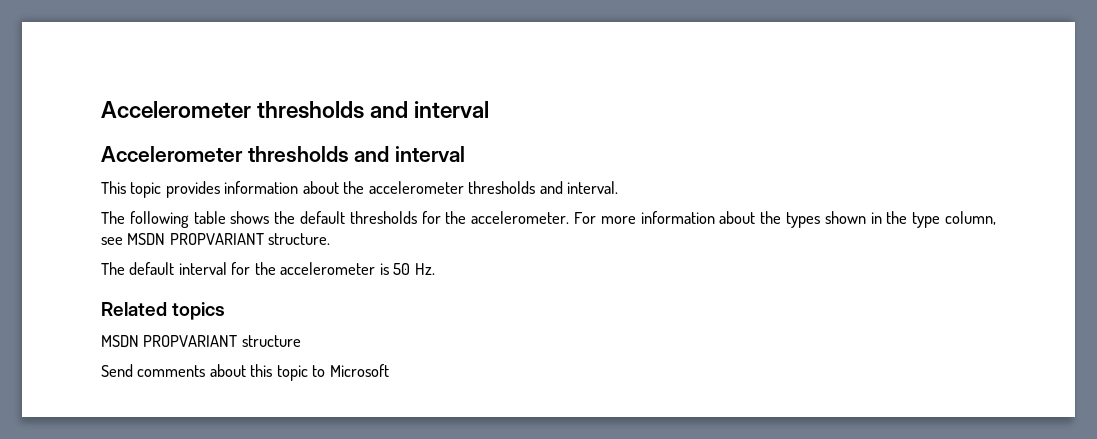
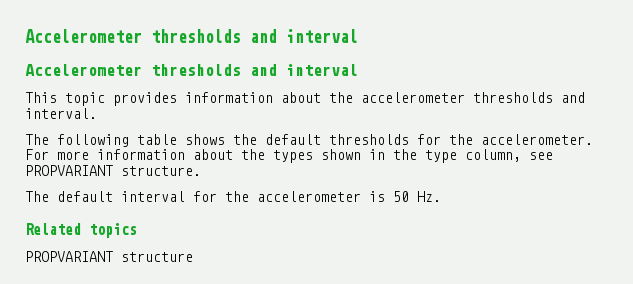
- For more information about the types shown in the type column, see MSDN PROPVARIANT structure.
+ For more information about the types shown in the type column, see PROPVARIANT structure.
- MSDN PROPVARIANT structure
+ PROPVARIANT structure
- Send comments about this topic to Microsoft

